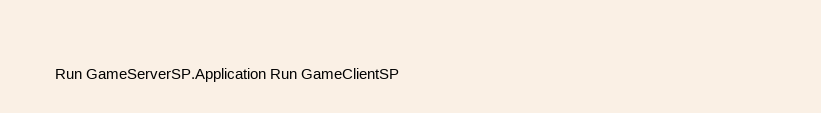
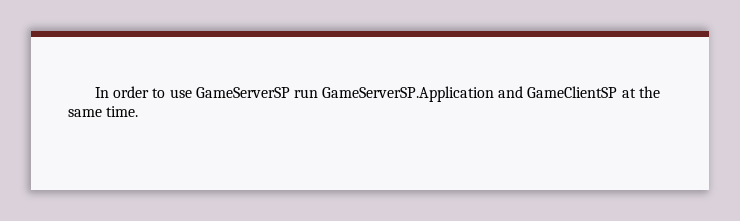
- Run GameServerSP.Application Run GameClientSP
+ In order to use GameServerSP run GameServerSP.Application and GameClientSP at the same time.

